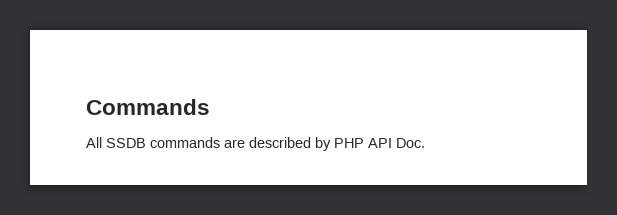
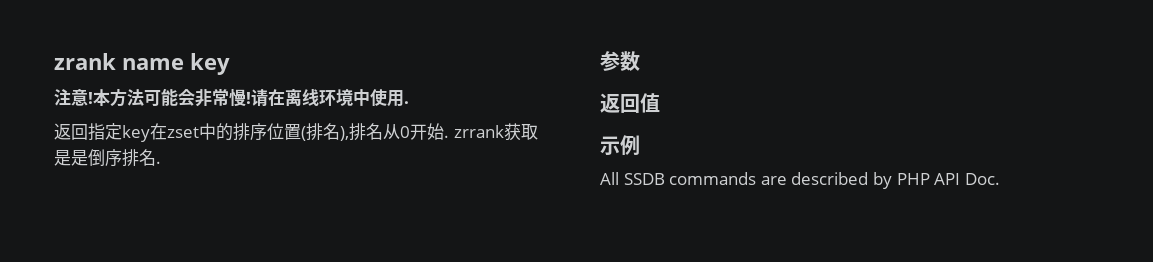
- Commands
+ zrank name key
+ 注意!本方法可能会非常慢!请在离线环境中使用.
+ 返回指定key在zset中的排序位置(排名),排名从0开始. zrrank获取是是倒序排名.
+ 参数
+ 返回值
+ 示例

